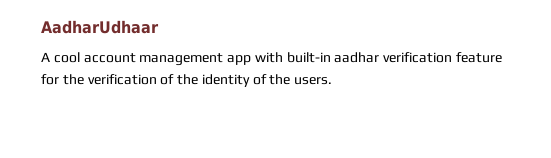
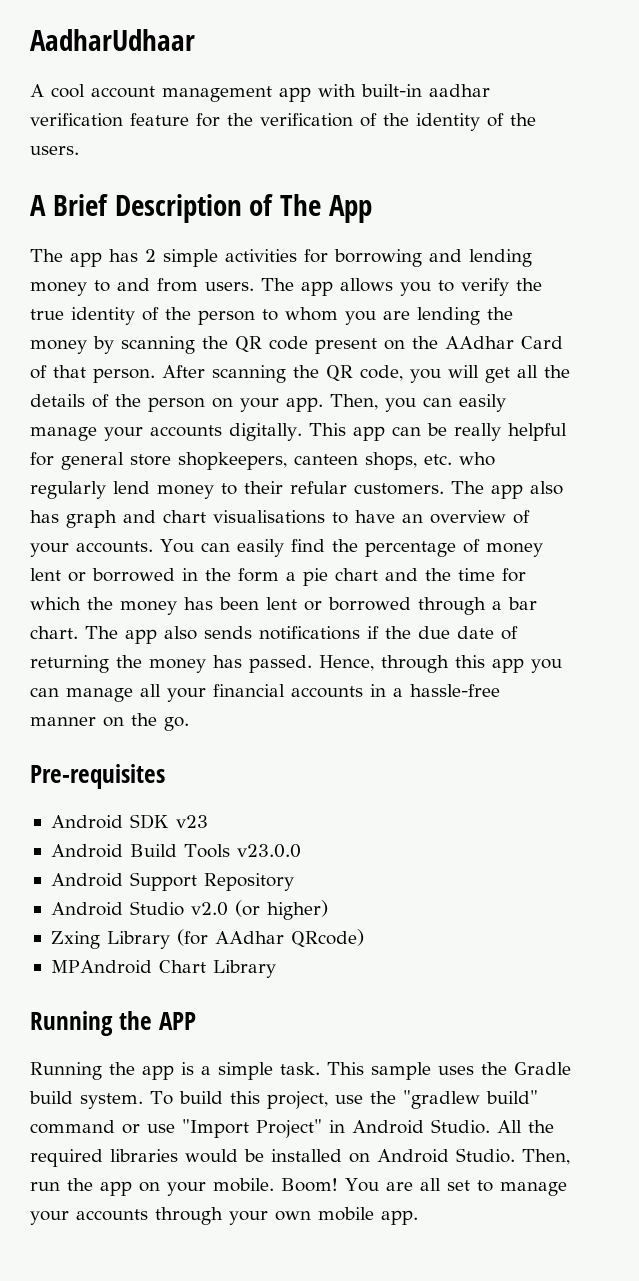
+ A Brief Description of The App
+ The app has 2 simple activities for borrowing and lending money to and from users. The app allows you to verify the true identity of the person to whom you are lending the money by scanning the QR code present on the AAdhar Card of that person. After scanning the QR code, you will get all the details of the person on your app. Then, you can easily manage your accounts digitally. This app can be really helpful for general store shopkeepers, canteen shops, etc. who regularly lend money to their refular customers. The app also has graph and chart visualisations to have an overview of your accounts. You can easily find the percentage of money lent or borrowed in the form a pie chart and the time for which the money has been lent or borrowed through a bar chart. The app also sends notifications if the due date of returning the money has passed. Hence, through this app you can manage all your financial accounts in a hassle-free manner on the go.
+ Pre-requisites
+ Android SDK v23
+ Android Build Tools v23.0.0
+ Android Support Repository
+ Android Studio v2.0 (or higher)
+ Zxing Library (for AAdhar QRcode)
+ MPAndroid Chart Library
+ Running the APP
+ Running the app is a simple task. This sample uses the Gradle build system. To build this project, use the "gradlew build" command or use "Import Project" in Android Studio. All the required libraries would be installed on Android Studio. Then, run the app on your mobile. Boom! You are all set to manage your accounts through your own mobile app.

